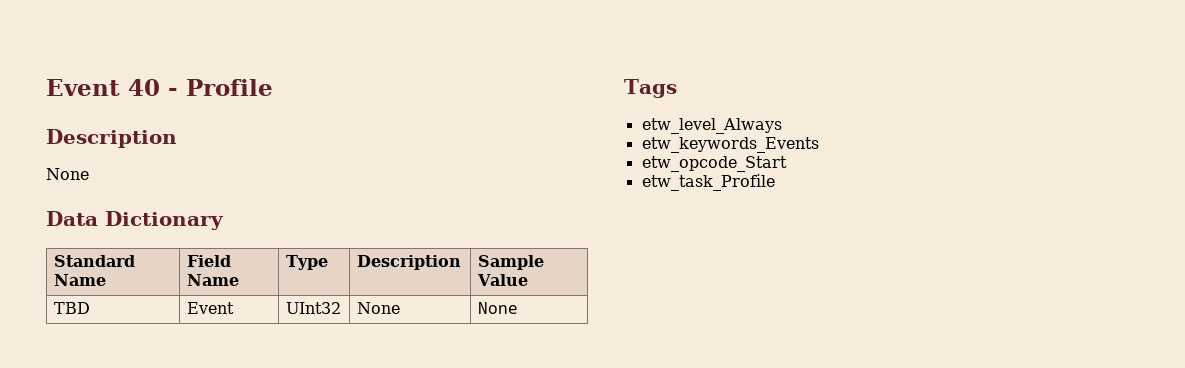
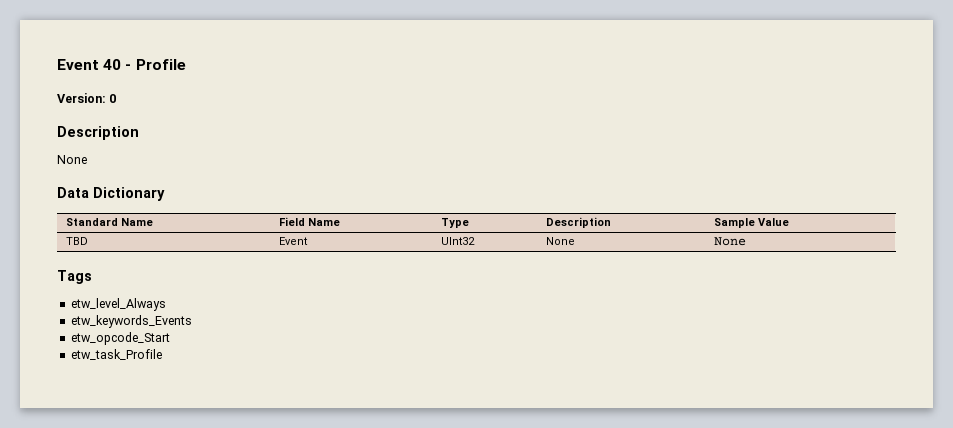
+ Version: 0

